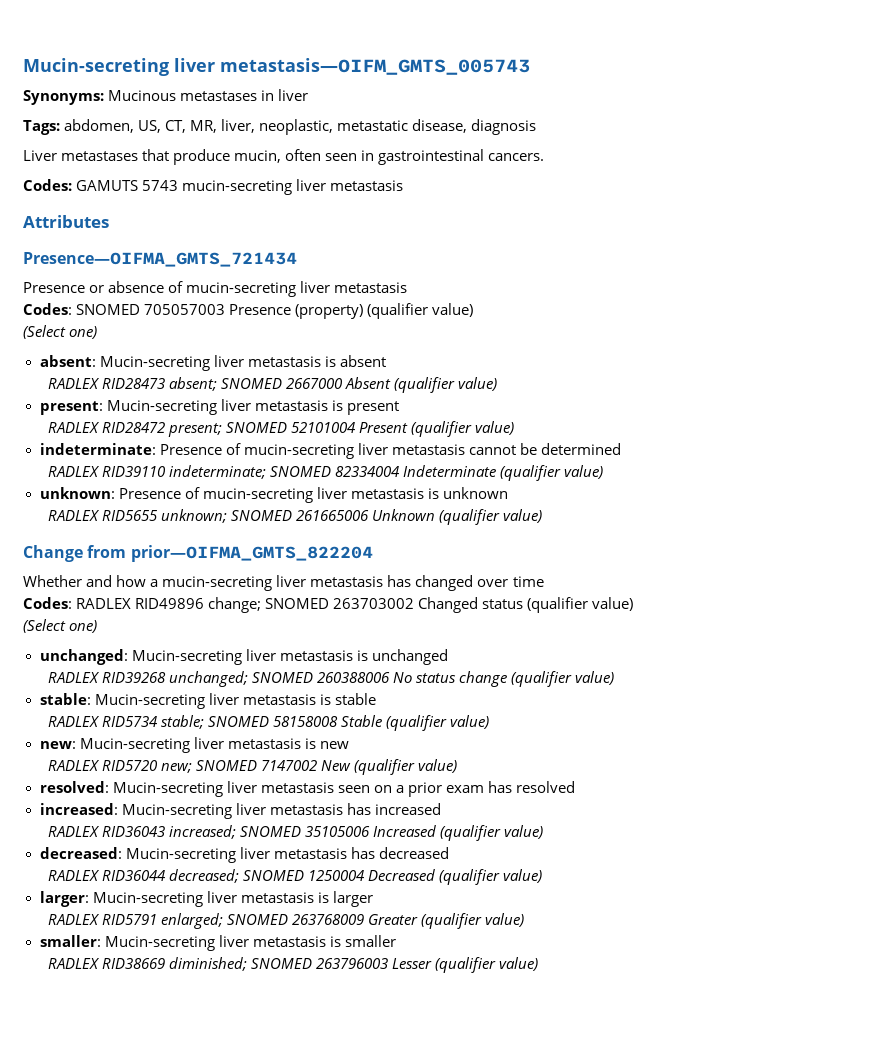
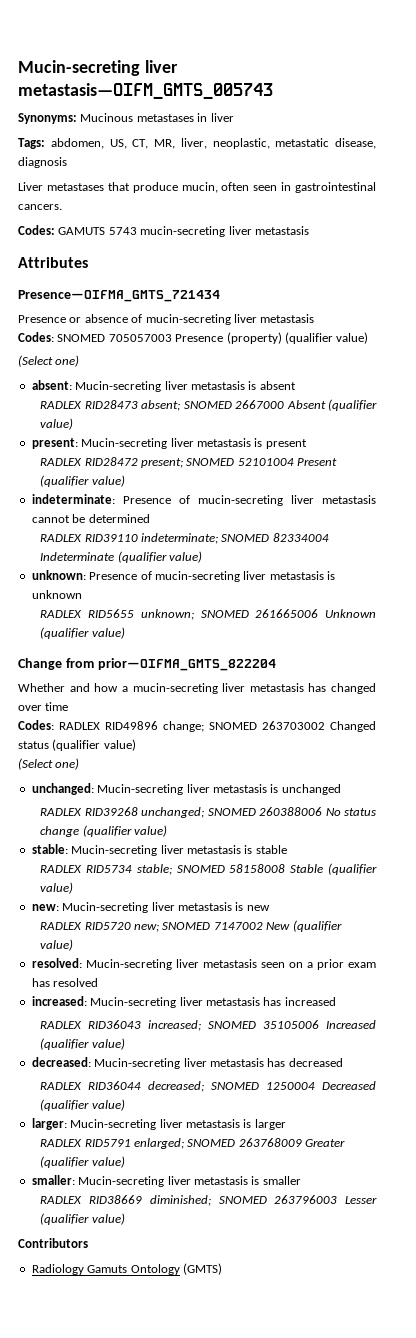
+ Contributors
+ Radiology Gamuts Ontology (GMTS)

